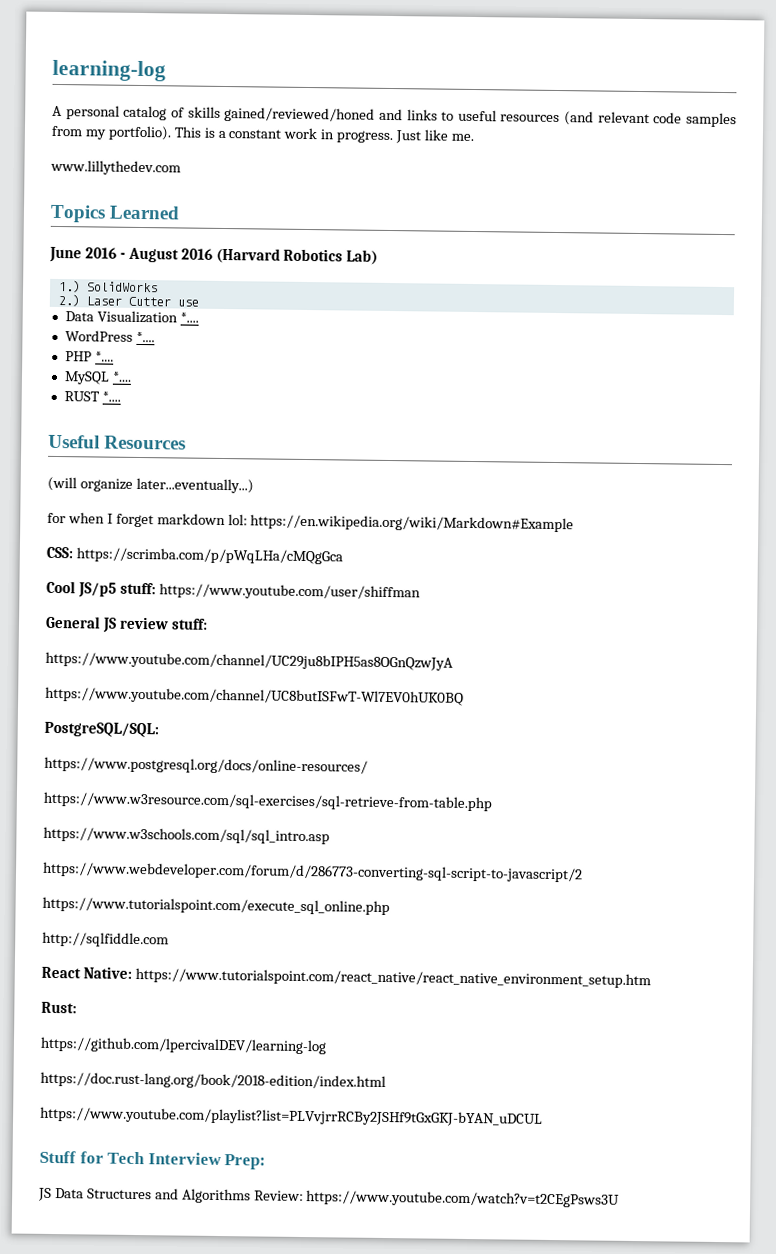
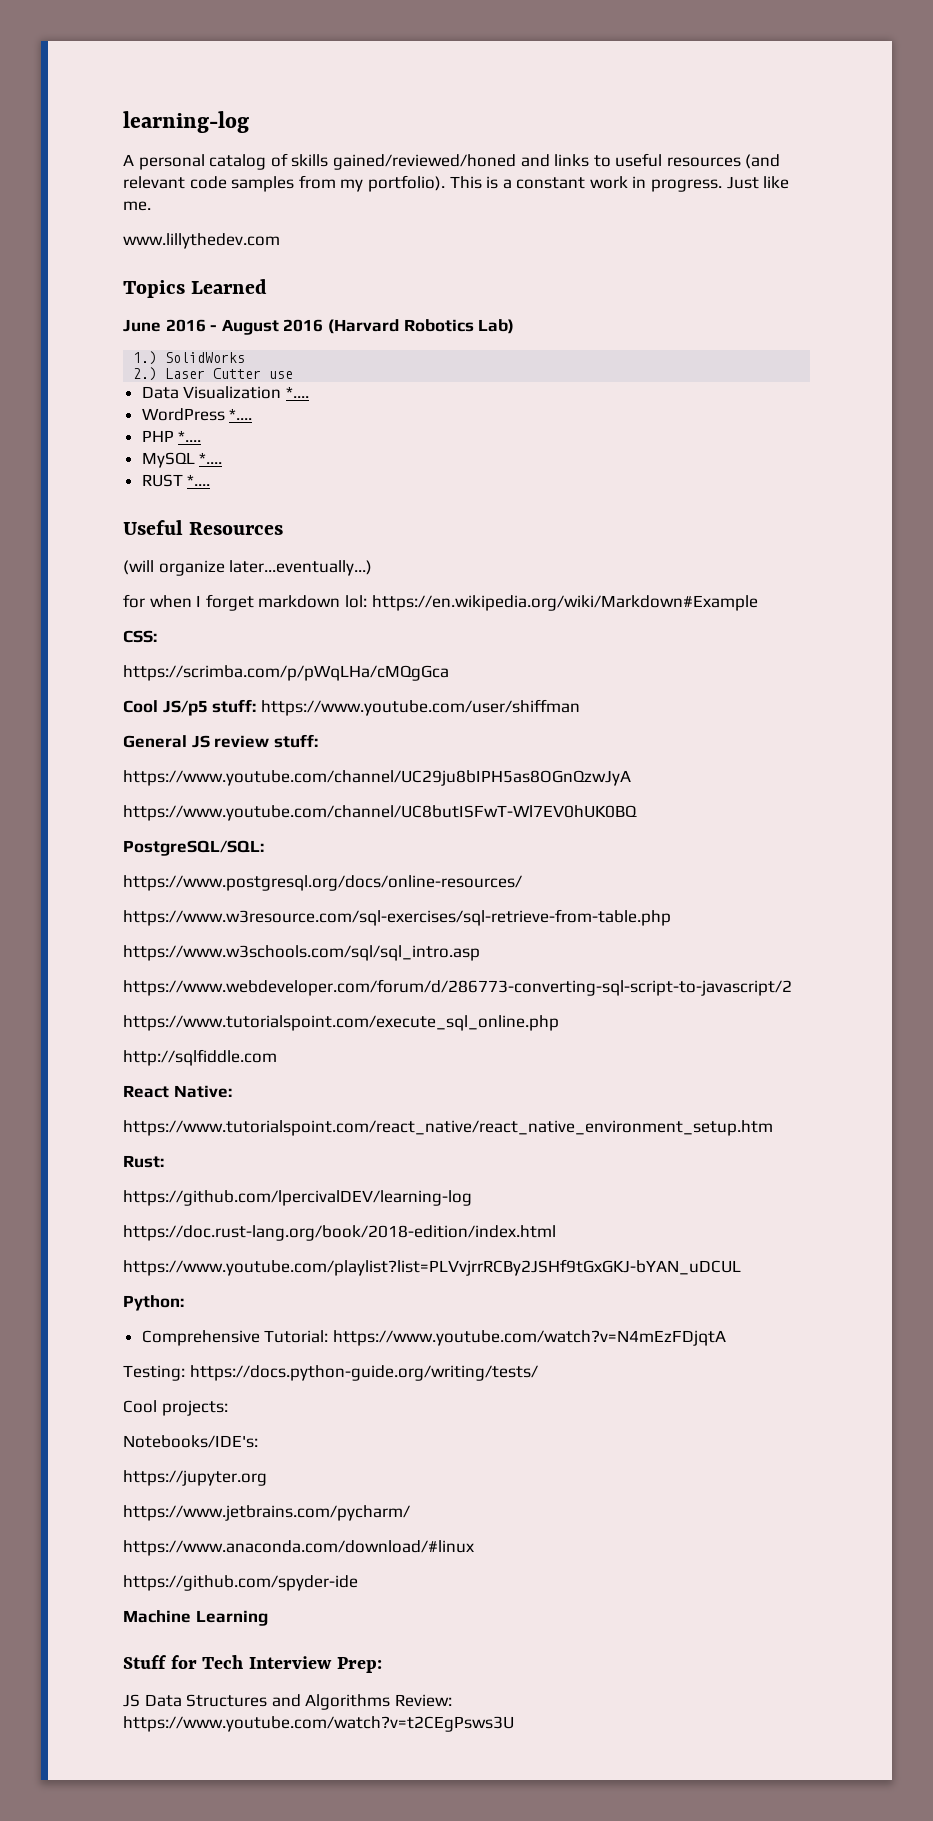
- CSS: https://scrimba.com/p/pWqLHa/cMQgGca
+ CSS:
+ https://scrimba.com/p/pWqLHa/cMQgGca
- React Native: https://www.tutorialspoint.com/react_native/react_native_environment_setup.htm
+ React Native:
+ https://www.tutorialspoint.com/react_native/react_native_environment_setup.htm
+ Python:
+ Comprehensive Tutorial: https://www.youtube.com/watch?v=N4mEzFDjqtA
+ Testing: https://docs.python-guide.org/writing/tests/
+ Cool projects:
+ Notebooks/IDE's:
+ https://jupyter.org
+ https://www.jetbrains.com/pycharm/
+ https://www.anaconda.com/download/#linux
+ https://github.com/spyder-ide
+ Machine Learning

